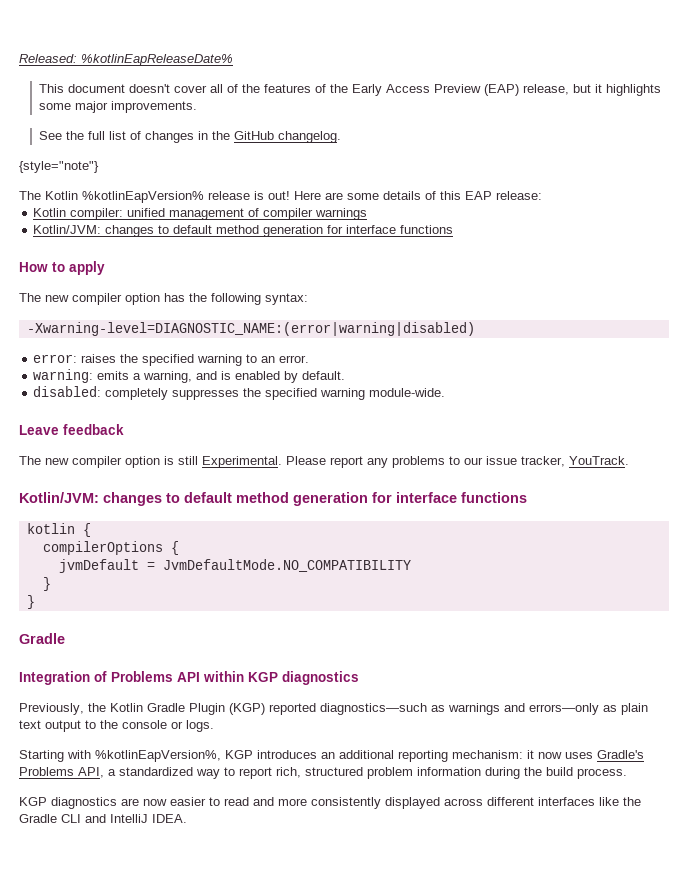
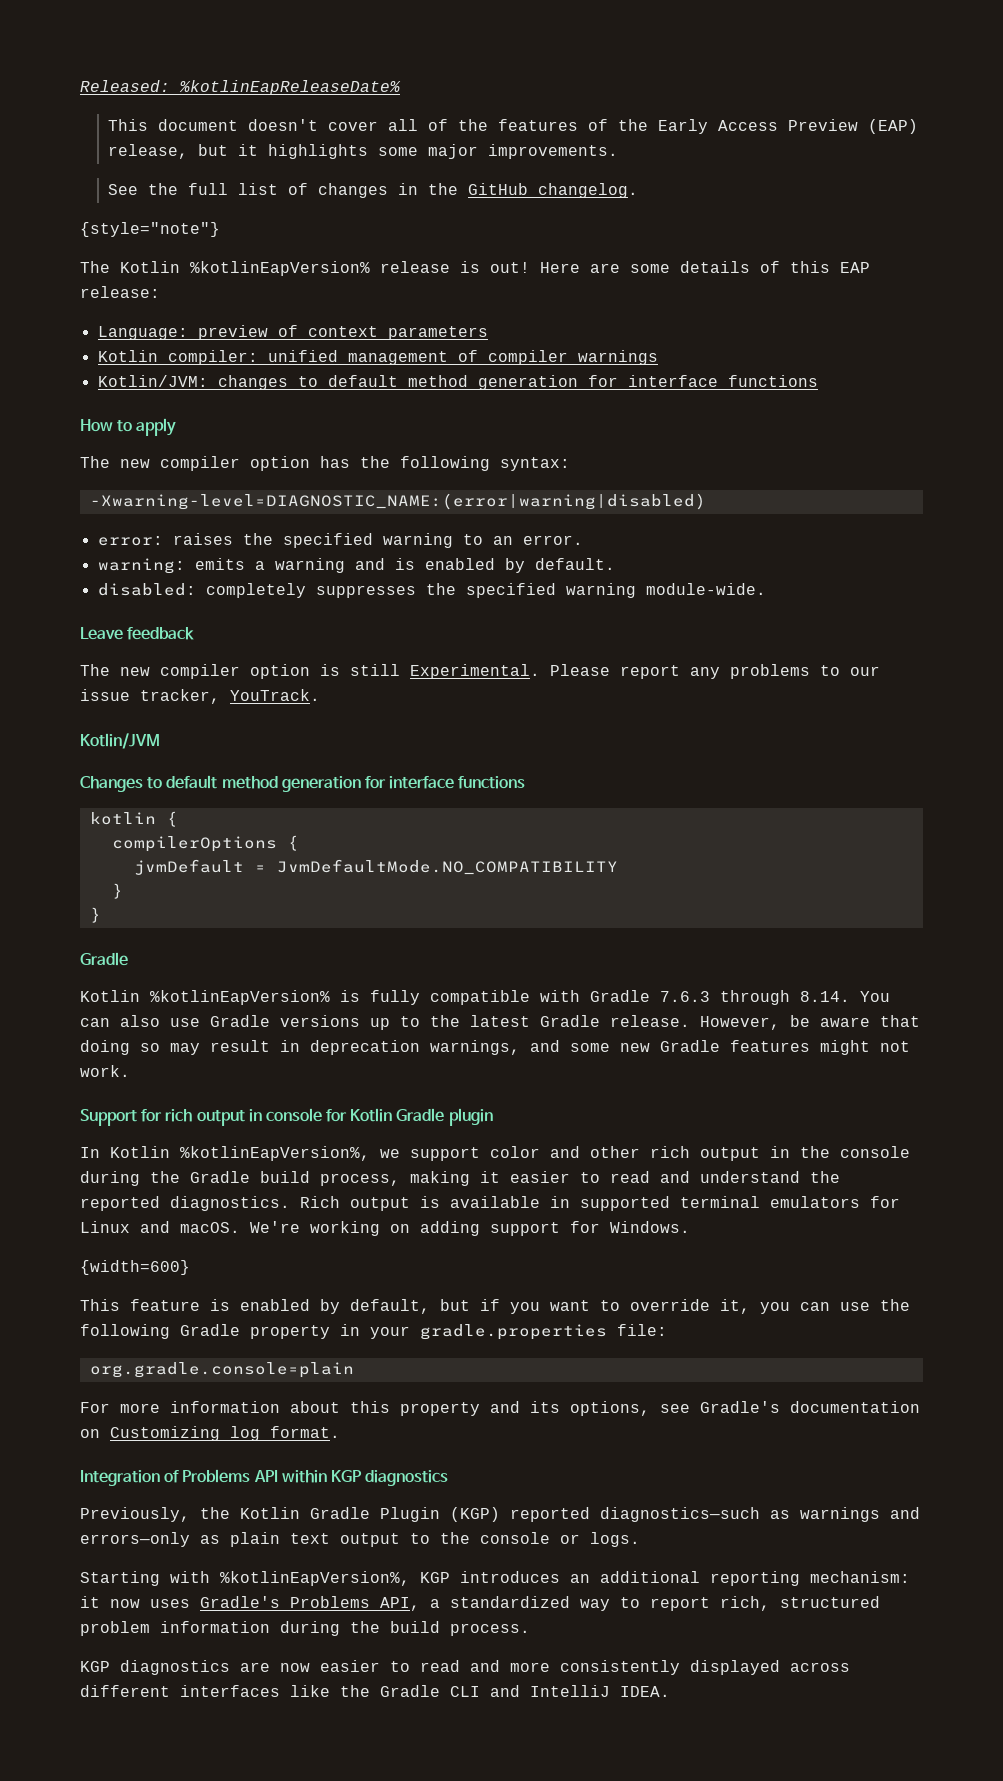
+ Language: preview of context parameters
- warning: emits a warning, and is enabled by default.
+ warning: emits a warning and is enabled by default.
  Please report any problems to our issue tracker, YouTrack.
- Kotlin/JVM: changes to default method generation for interface functions
+ Kotlin/JVM
+ Changes to default method generation for interface functions
+ Kotlin %kotlinEapVersion% is fully compatible with Gradle 7.6.3 through 8.14. You can also use Gradle versions up to the latest Gradle release. However, be aware that doing so may result in deprecation warnings, and some new Gradle features might not work.
+ Support for rich output in console for Kotlin Gradle plugin
+ In Kotlin %kotlinEapVersion%, we support color and other rich output in the console during the Gradle build process, making it easier to read and understand the reported diagnostics. Rich output is available in supported terminal emulators for Linux and macOS. We're working on adding support for Windows.
+ {width=600}
+ This feature is enabled by default, but if you want to override it, you can use the following Gradle property in your gradle.properties file:
+ org.gradle.console=plain
+ For more information about this property and its options, see Gradle's documentation on Customizing log format.

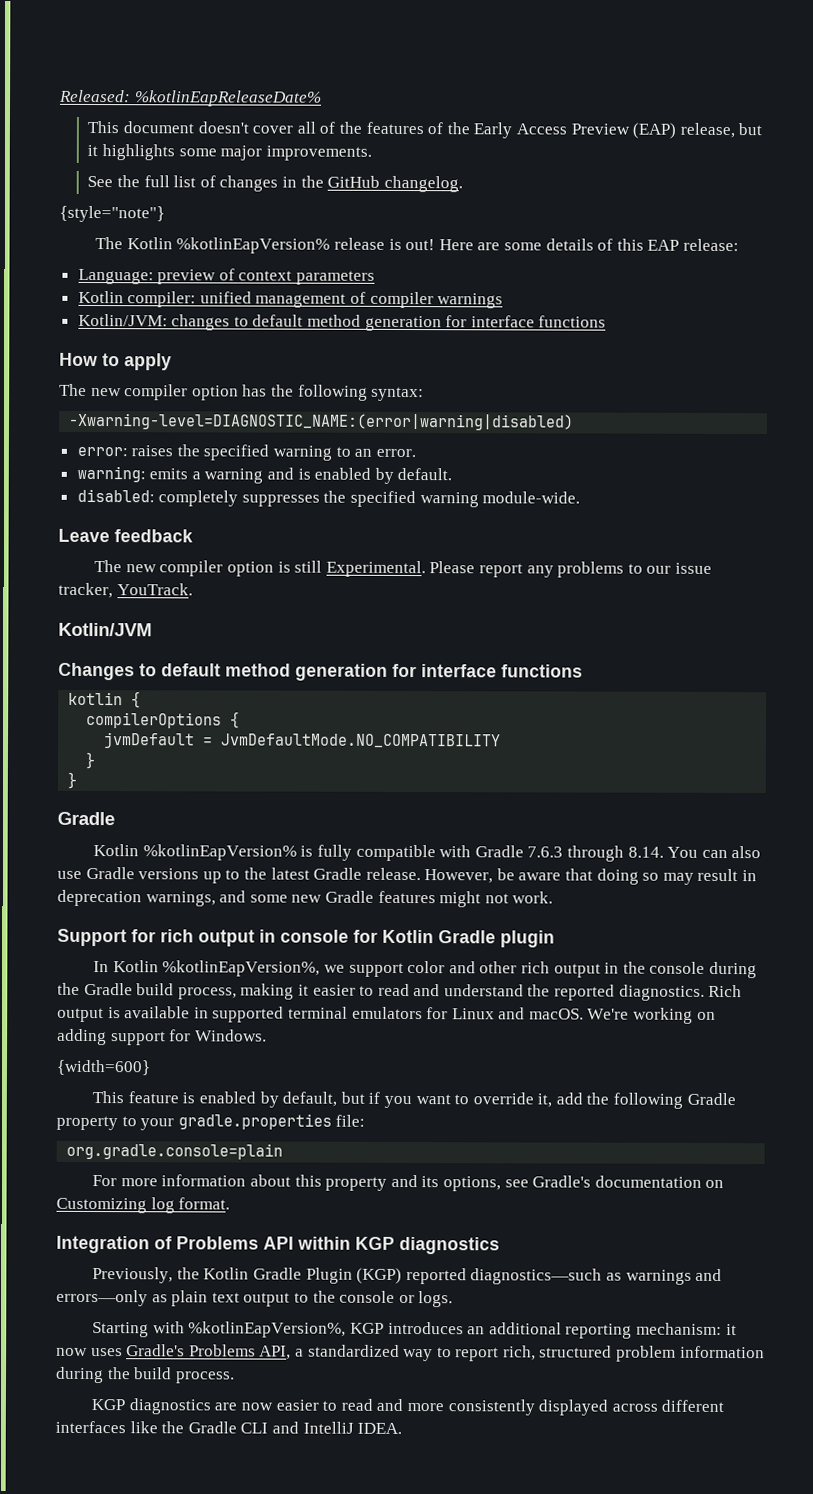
- This feature is enabled by default, but if you want to override it, you can use the following Gradle property in your gradle.properties file:
+ This feature is enabled by default, but if you want to override it, add the following Gradle property to your gradle.properties file:

